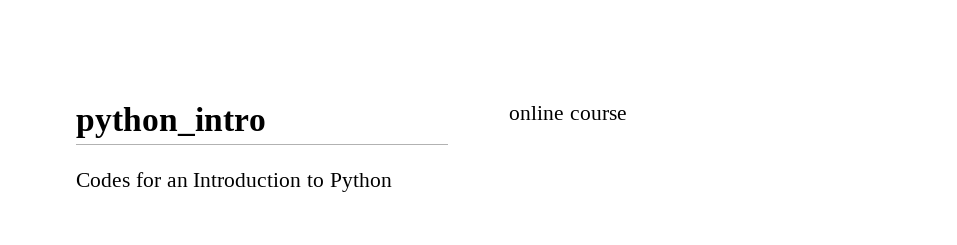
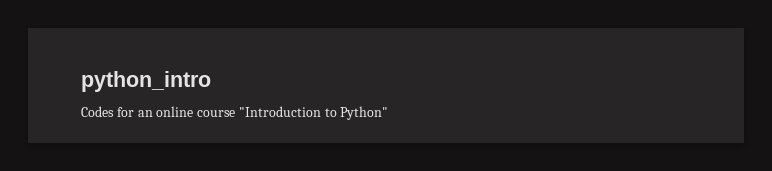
- Codes for an Introduction to Python online course
+ Codes for an online course "Introduction to Python"

